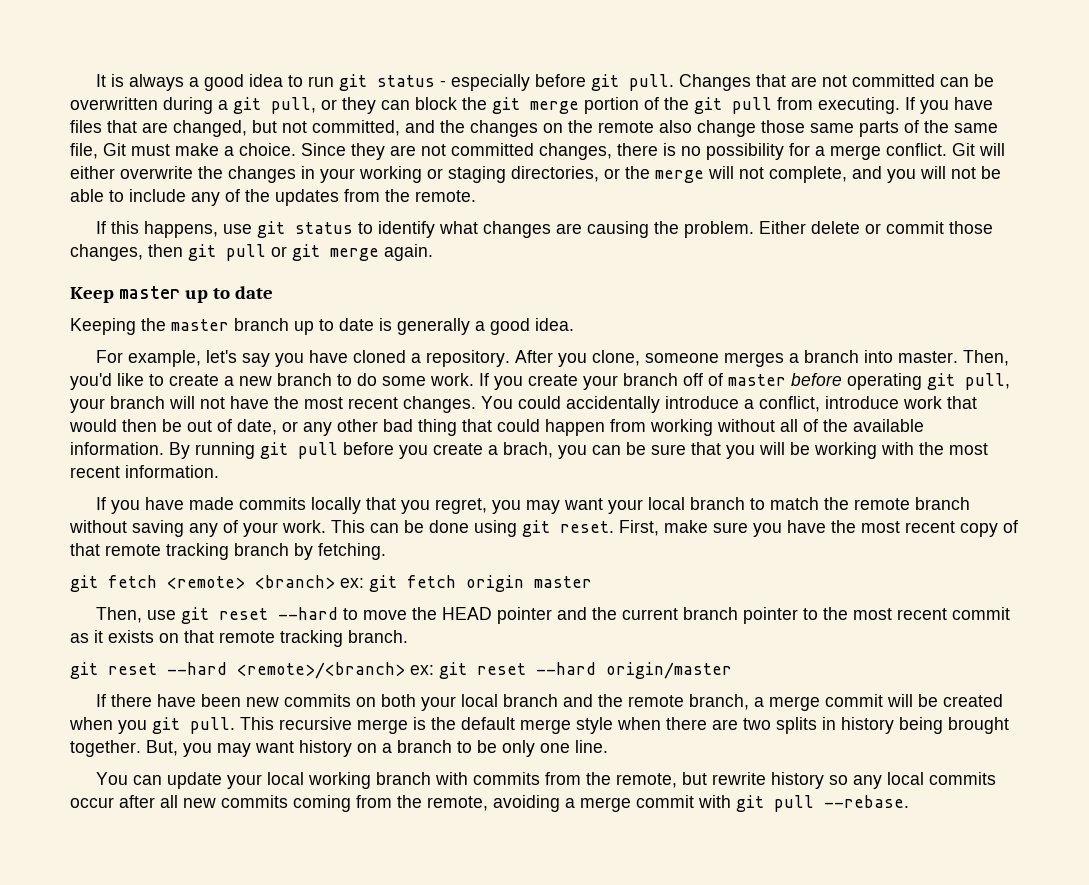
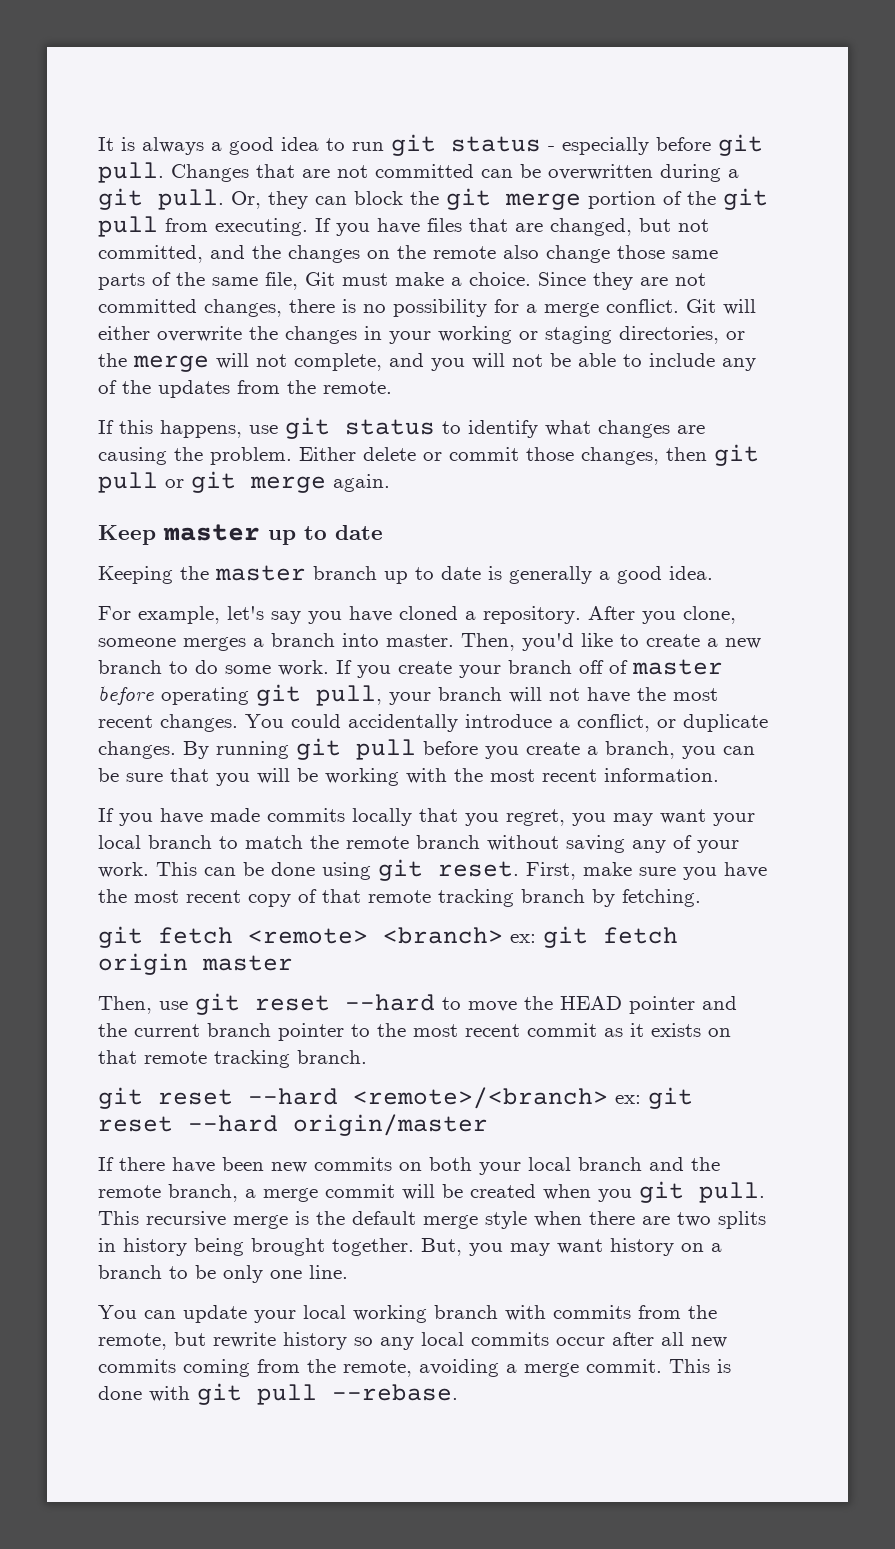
- Changes that are not committed can be overwritten during a git pull, or they can block the git merge portion of the git pull from executing.
+ Changes that are not committed can be overwritten during a git pull. Or, they can block the git merge portion of the git pull from executing.
- You could accidentally introduce a conflict, introduce work that would then be out of date, or any other bad thing that could happen from working without all of the available information.
+ You could accidentally introduce a conflict, or duplicate changes.
- By running git pull before you create a brach, you can be sure that you will be working with the most recent information.
+ By running git pull before you create a branch, you can be sure that you will be working with the most recent information.
- You can update your local working branch with commits from the remote, but rewrite history so any local commits occur after all new commits coming from the remote, avoiding a merge commit with git pull --rebase.
+ You can update your local working branch with commits from the remote, but rewrite history so any local commits occur after all new commits coming from the remote, avoiding a merge commit. This is done with git pull --rebase.

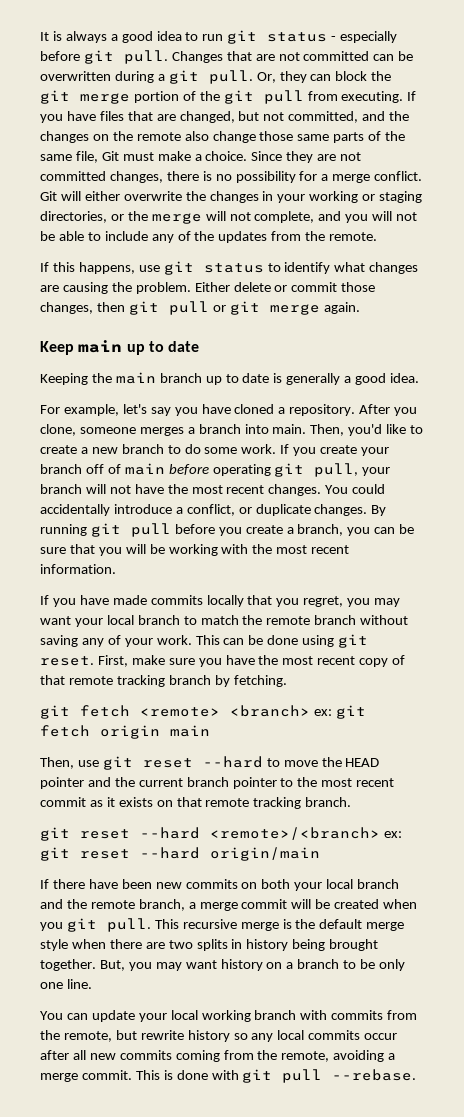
- Keep master up to date
+ Keep main up to date
- Keeping the master branch up to date is generally a good idea.
+ Keeping the main branch up to date is generally a good idea.
- After you clone, someone merges a branch into master.
+ After you clone, someone merges a branch into main.
- If you create your branch off of master before operating git pull, your branch will not have the most recent changes.
+ If you create your branch off of main before operating git pull, your branch will not have the most recent changes.
- git fetch <remote> <branch> ex: git fetch origin master
+ git fetch <remote> <branch> ex: git fetch origin main
- git reset --hard <remote>/<branch> ex: git reset --hard origin/master
+ git reset --hard <remote>/<branch> ex: git reset --hard origin/main

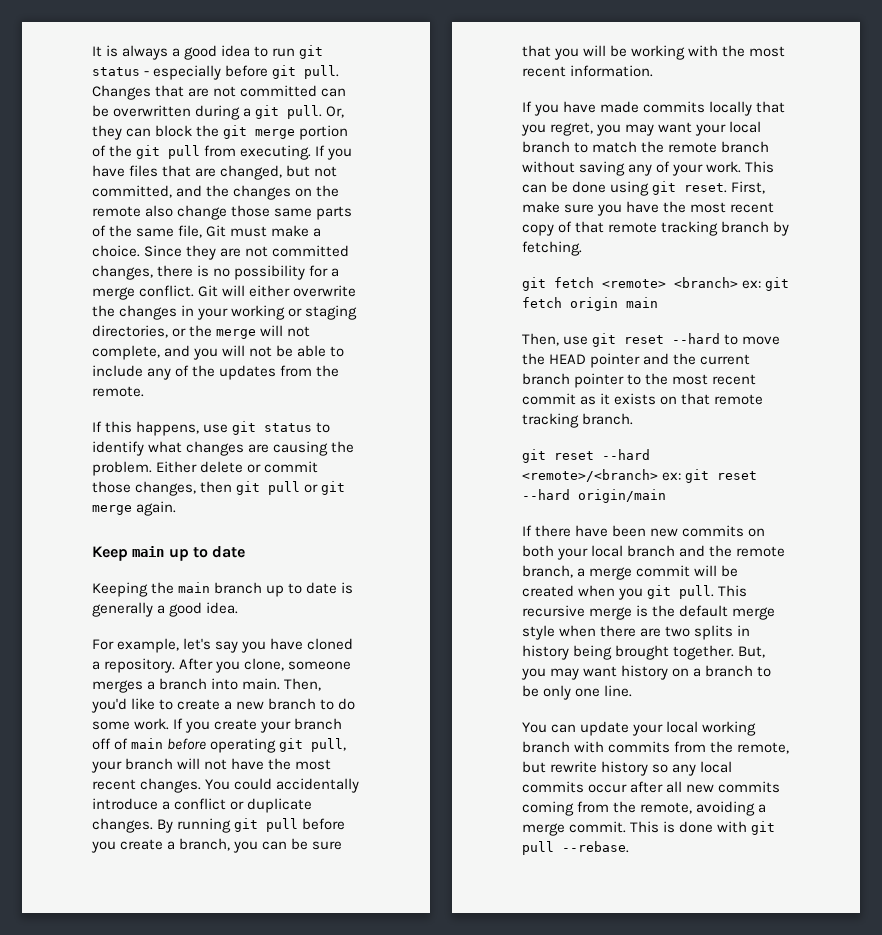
- You could accidentally introduce a conflict, or duplicate changes.
+ You could accidentally introduce a conflict or duplicate changes.

